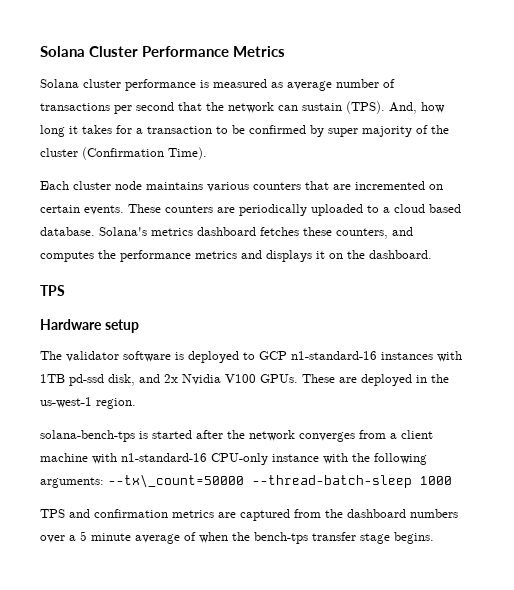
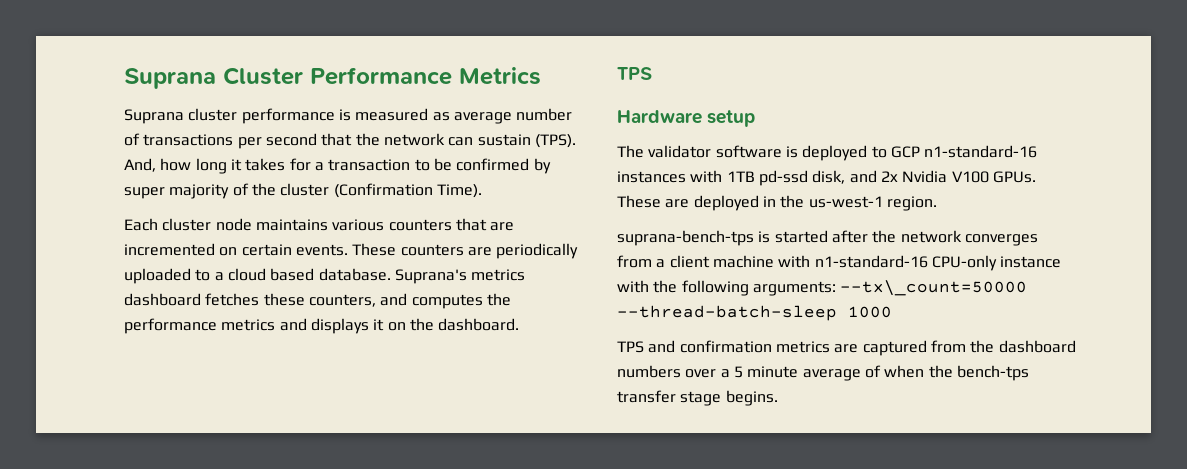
- Solana Cluster Performance Metrics
+ Suprana Cluster Performance Metrics
- Solana cluster performance is measured as average number of transactions per second that the network can sustain (TPS).
+ Suprana cluster performance is measured as average number of transactions per second that the network can sustain (TPS).
- Solana's metrics dashboard fetches these counters, and computes the performance metrics and displays it on the dashboard.
+ Suprana's metrics dashboard fetches these counters, and computes the performance metrics and displays it on the dashboard.
- solana-bench-tps is started after the network converges from a client machine with n1-standard-16 CPU-only instance with the following arguments: --tx\_count=50000 --thread-batch-sleep 1000
+ suprana-bench-tps is started after the network converges from a client machine with n1-standard-16 CPU-only instance with the following arguments: --tx\_count=50000 --thread-batch-sleep 1000

